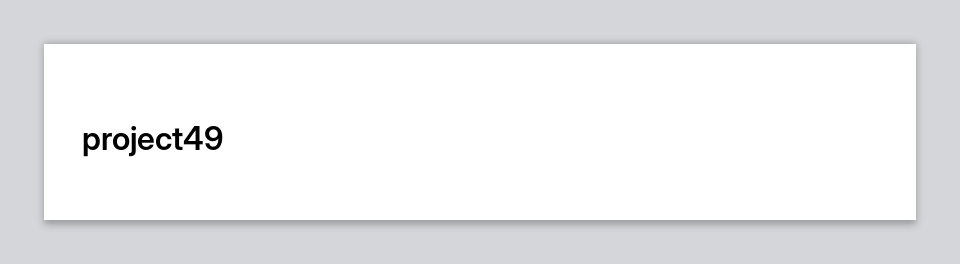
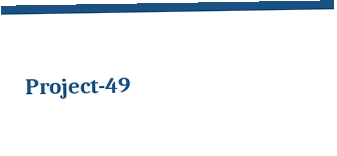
- project49
+ Project-49

